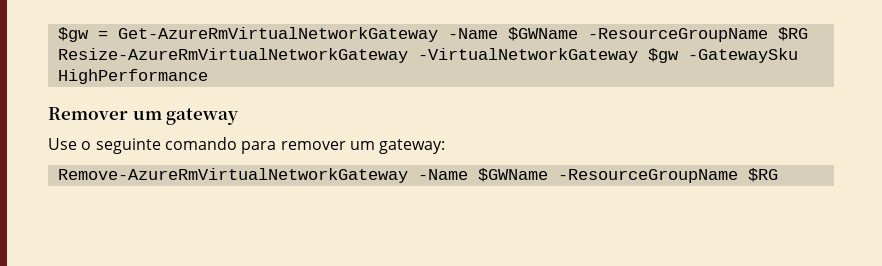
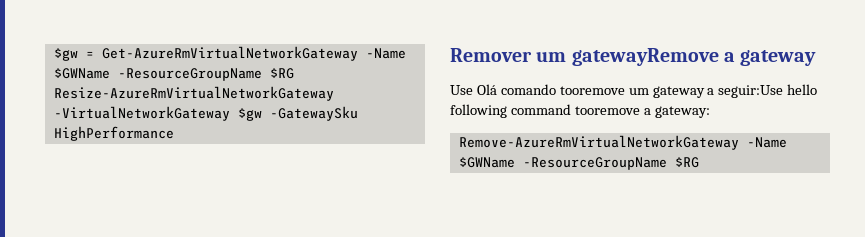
- Remover um gateway
+ Remover um gatewayRemove a gateway
- Use o seguinte comando para remover um gateway:
+ Use Olá comando tooremove um gateway a seguir:Use hello following command tooremove a gateway:

